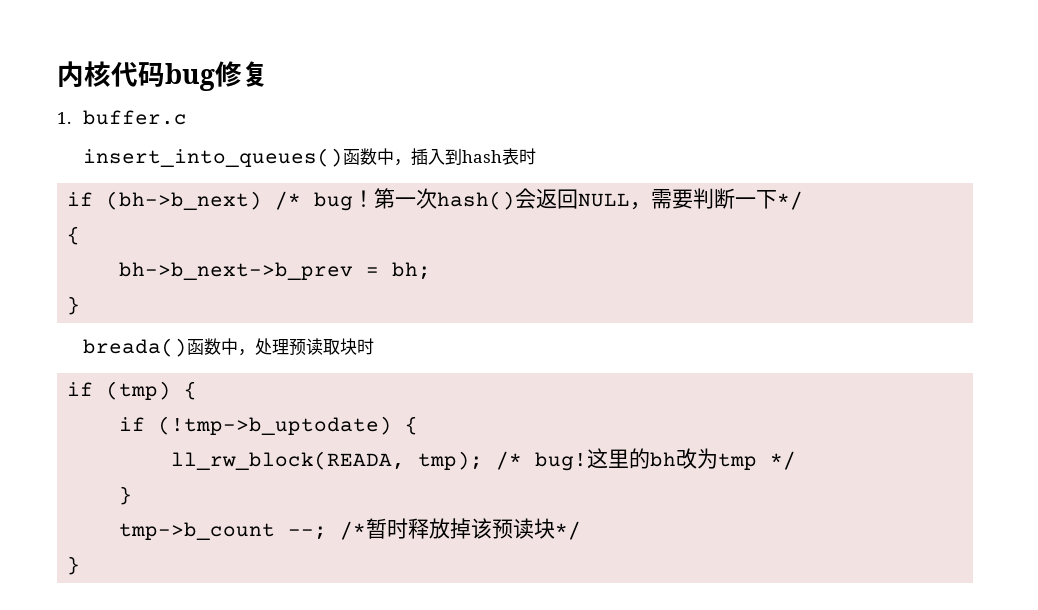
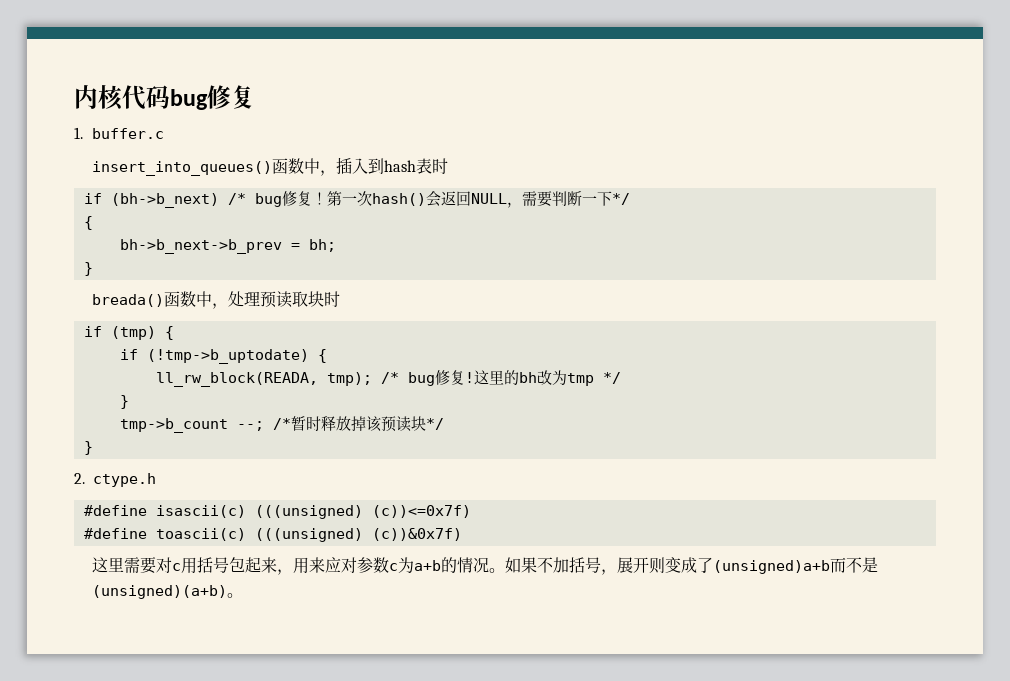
- if (bh->b_next) /* bug！
+ if (bh->b_next) /* bug修复！
- ll_rw_block(READA, tmp); /* bug!
+ ll_rw_block(READA, tmp); /* bug修复!
+ 2. ctype.h
+ #define isascii(c) (((unsigned) (c))<=0x7f)
+ #define toascii(c) (((unsigned) (c))&0x7f)
+ 这里需要对c用括号包起来，用来应对参数c为a+b的情况。如果不加括号，展开则变成了(unsigned)a+b而不是(unsigned)(a+b)。

